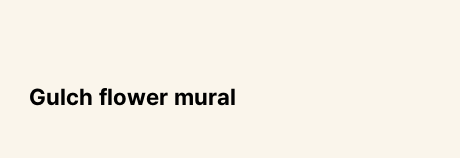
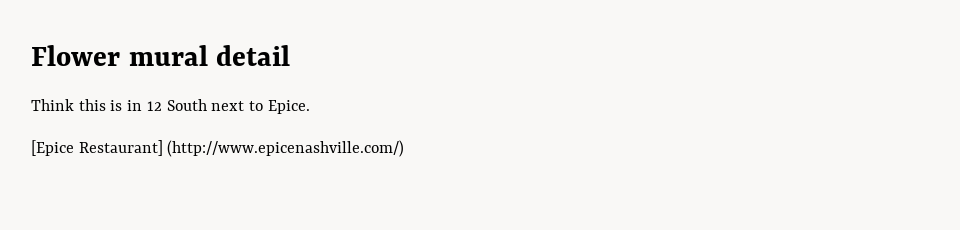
- Gulch flower mural
+ Flower mural detail
+ Think this is in 12 South next to Epice.
+ [Epice Restaurant] (http://www.epicenashville.com/)

